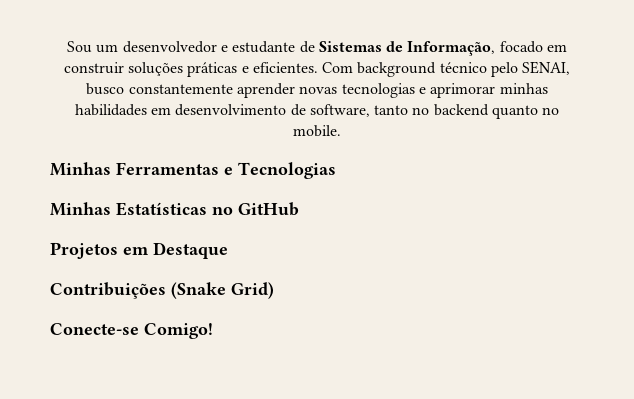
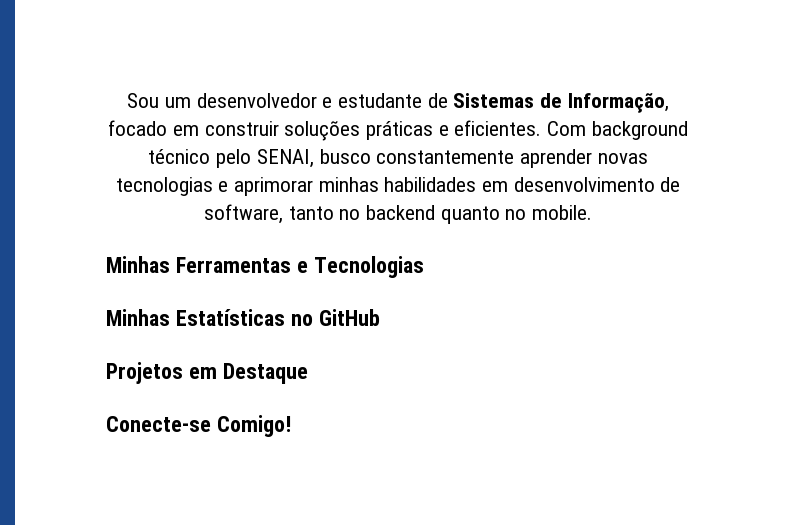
- Contribuições (Snake Grid)

